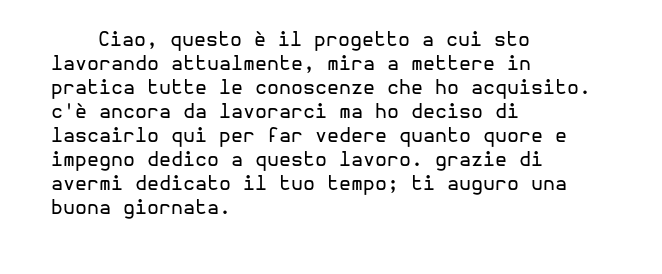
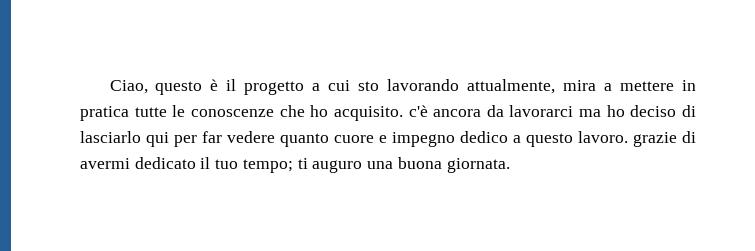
- Ciao, questo è il progetto a cui sto lavorando attualmente, mira a mettere in pratica tutte le conoscenze che ho acquisito. c'è ancora da lavorarci ma ho deciso di lascairlo qui per far vedere quanto quore e impegno dedico a questo lavoro. grazie di avermi dedicato il tuo tempo; ti auguro una buona giornata.
+ Ciao, questo è il progetto a cui sto lavorando attualmente, mira a mettere in pratica tutte le conoscenze che ho acquisito. c'è ancora da lavorarci ma ho deciso di lasciarlo qui per far vedere quanto cuore e impegno dedico a questo lavoro. grazie di avermi dedicato il tuo tempo; ti auguro una buona giornata.

